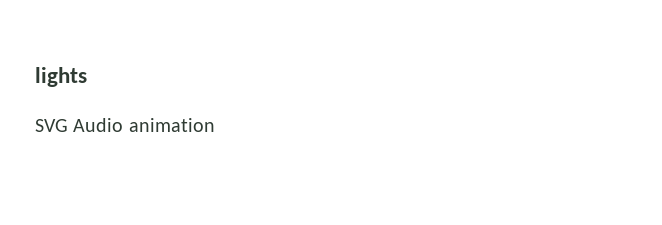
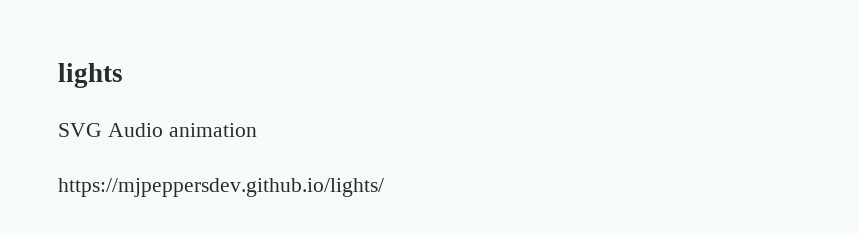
+ https://mjpeppersdev.github.io/lights/

